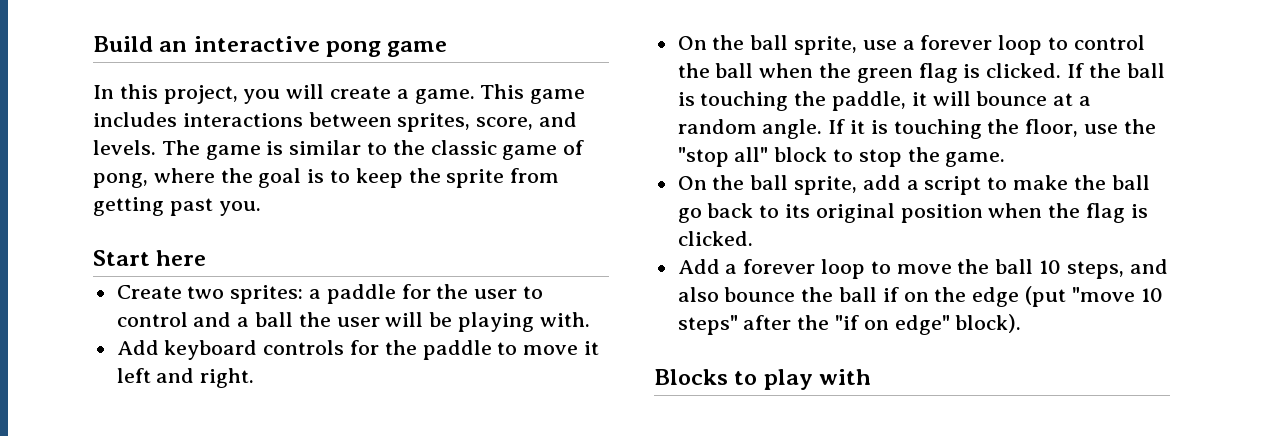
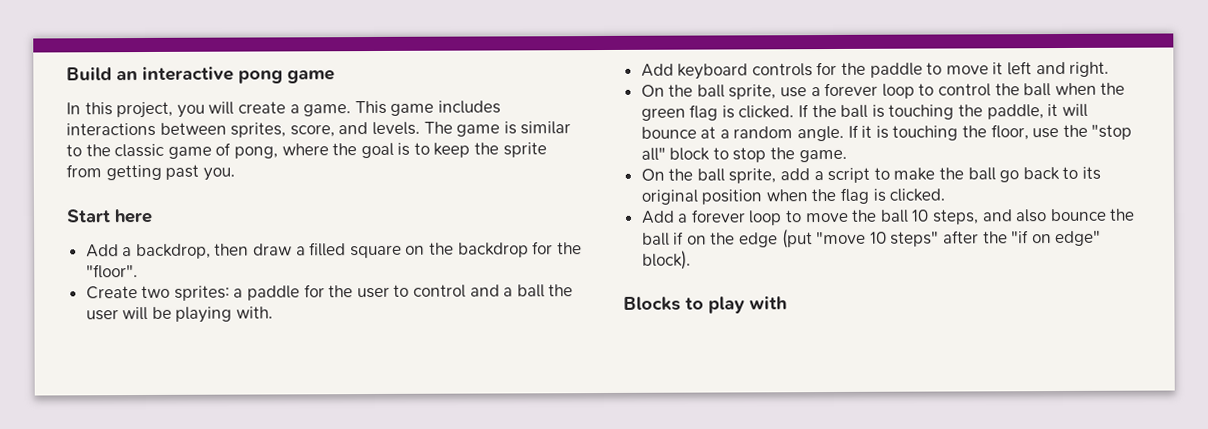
+ Add a backdrop, then draw a filled square on the backdrop for the "floor".

